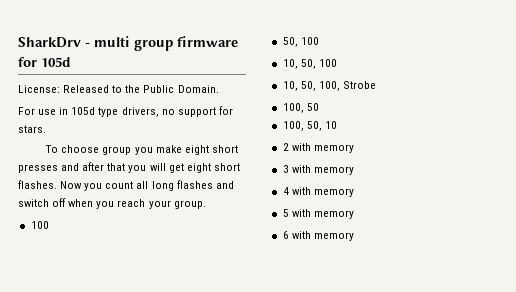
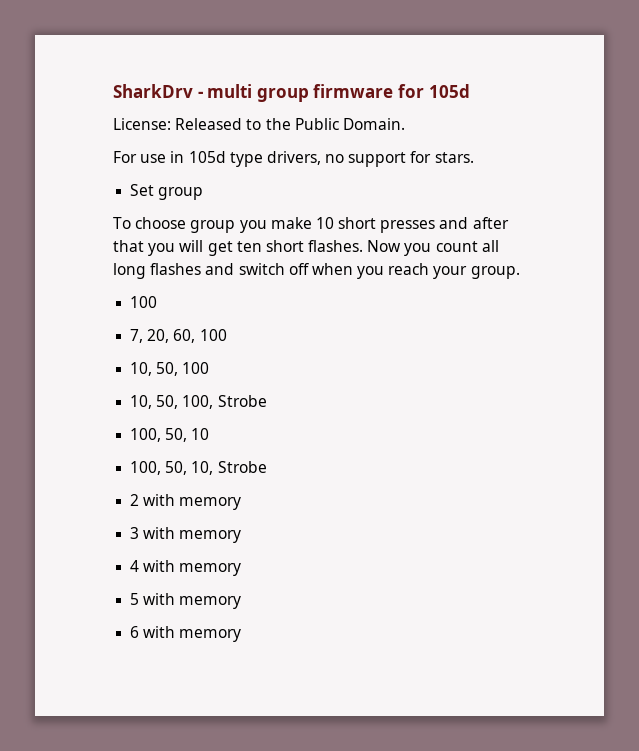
+ Set group
- To choose group you make eight short presses and after that you will get eight short flashes.
+ To choose group you make 10 short presses and after that you will get ten short flashes.
  Now you count all long flashes and switch off when you reach your group.
  100
- 50, 100
+ 7, 20, 60, 100
- 100, 50
  100, 50, 10
+ 100, 50, 10, Strobe

